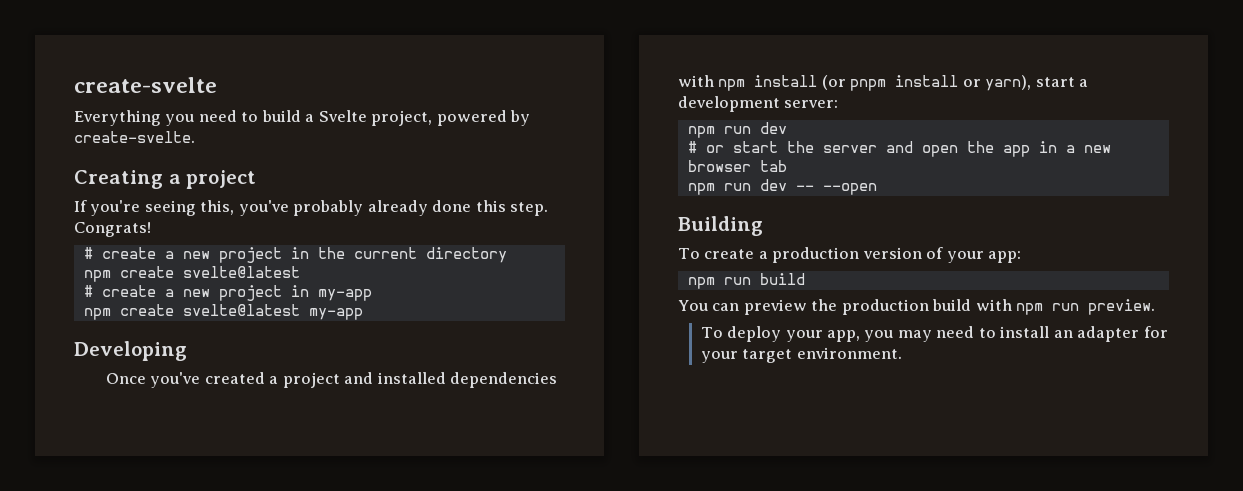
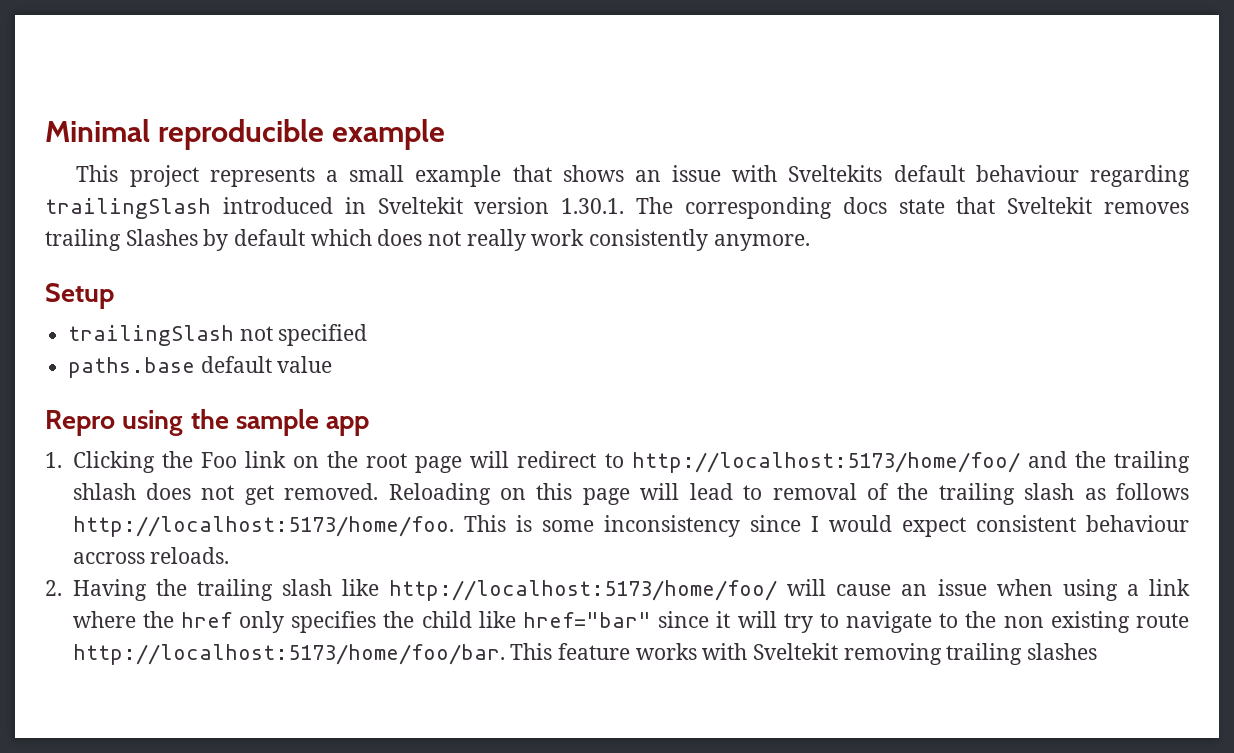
- create-svelte
- Everything you need to build a Svelte project, powered by create-svelte.
- Creating a project
- If you're seeing this, you've probably already done this step. Congrats!
- # create a new project in the current directory
- npm create svelte@latest
- # create a new project in my-app
- npm create svelte@latest my-app
- Developing
- Once you've created a project and installed dependencies with npm install (or pnpm install or yarn), start a development server:
- npm run dev
- # or start the server and open the app in a new browser tab
- npm run dev -- --open
- Building
- To create a production version of your app:
- npm run build
- You can preview the production build with npm run preview.
- To deploy your app, you may need to install an adapter for your target environment.
+ Minimal reproducible example
+ This project represents a small example that shows an issue with Sveltekits default behaviour regarding trailingSlash introduced in Sveltekit version 1.30.1. The corresponding docs state that Sveltekit removes trailing Slashes by default which does not really work consistently anymore.
+ Setup
+ trailingSlash not specified
+ paths.base default value
+ Repro using the sample app
+ 1. Clicking the Foo link on the root page will redirect to http://localhost:5173/home/foo/ and the trailing shlash does not get removed. Reloading on this page will lead to removal of the trailing slash as follows http://localhost:5173/home/foo. This is some inconsistency since I would expect consistent behaviour accross reloads.
+ 2. Having the trailing slash like http://localhost:5173/home/foo/ will cause an issue when using a link where the href only specifies the child like href="bar" since it will try to navigate to the non existing route http://localhost:5173/home/foo/bar. This feature works with Sveltekit removing trailing slashes

